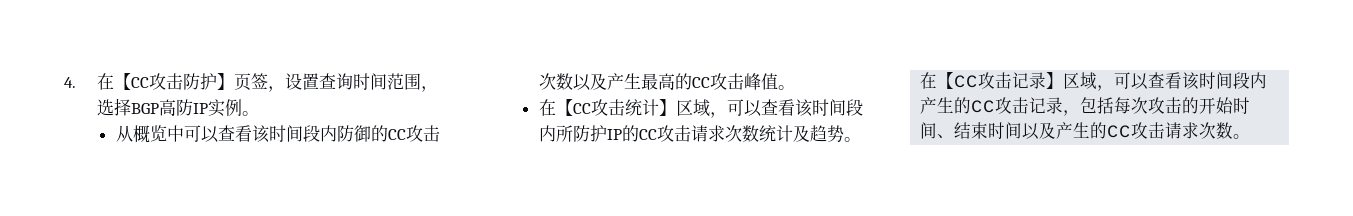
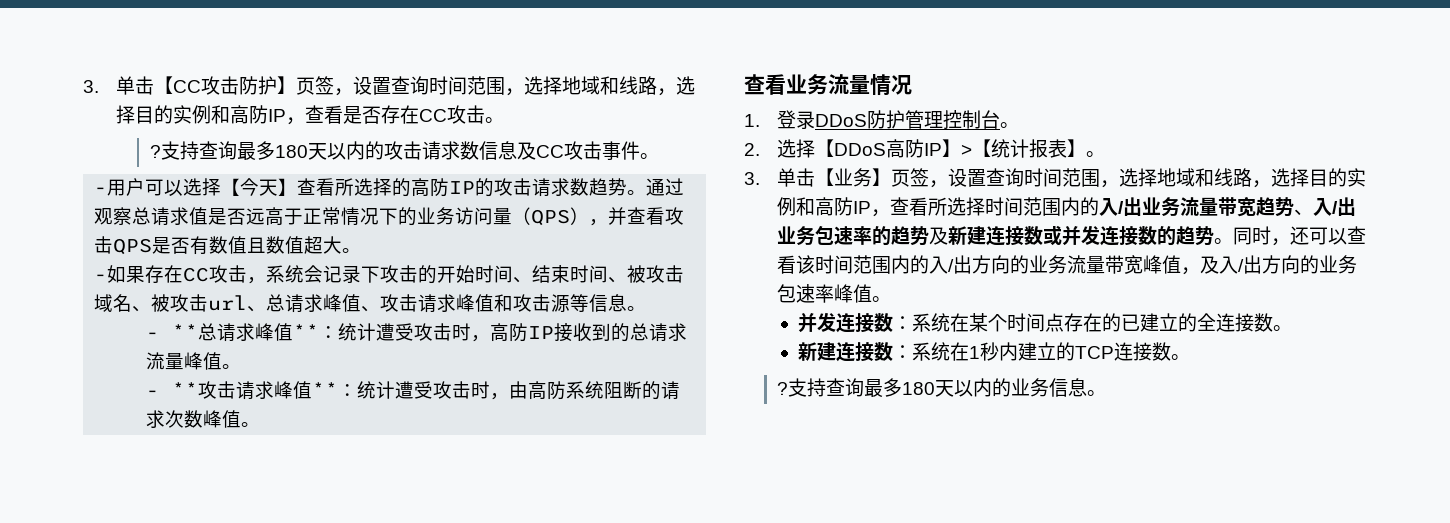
- 4.在【CC攻击防护】页签，设置查询时间范围，选择BGP高防IP实例。
- 从概览中可以查看该时间段内防御的CC攻击次数以及产生最高的CC攻击峰值。
- 在【CC攻击统计】区域，可以查看该时间段内所防护IP的CC攻击请求次数统计及趋势。
- 在【CC攻击记录】区域，可以查看该时间段内产生的CC攻击记录，包括每次攻击的开始时间、结束时间以及产生的CC攻击请求次数。
+ 3.单击【CC攻击防护】页签，设置查询时间范围，选择地域和线路，选择目的实例和高防IP，查看是否存在CC攻击。
+ ?支持查询最多180天以内的攻击请求数信息及CC攻击事件。
+ -用户可以选择【今天】查看所选择的高防IP的攻击请求数趋势。通过观察总请求值是否远高于正常情况下的业务访问量（QPS），并查看攻击QPS是否有数值且数值超大。
+ -如果存在CC攻击，系统会记录下攻击的开始时间、结束时间、被攻击域名、被攻击url、总请求峰值、攻击请求峰值和攻击源等信息。
+ - **总请求峰值**：统计遭受攻击时，高防IP接收到的总请求流量峰值。
+ - **攻击请求峰值**：统计遭受攻击时，由高防系统阻断的请求次数峰值。
+ 查看业务流量情况
+ 1.登录DDoS防护管理控制台。
+ 2.选择【DDoS高防IP】>【统计报表】。
+ 3.单击【业务】页签，设置查询时间范围，选择地域和线路，选择目的实例和高防IP，查看所选择时间范围内的入/出业务流量带宽趋势、入/出业务包速率的趋势及新建连接数或并发连接数的趋势。同时，还可以查看该时间范围内的入/出方向的业务流量带宽峰值，及入/出方向的业务包速率峰值。
+ 并发连接数：系统在某个时间点存在的已建立的全连接数。
+ 新建连接数：系统在1秒内建立的TCP连接数。
+ ?支持查询最多180天以内的业务信息。

